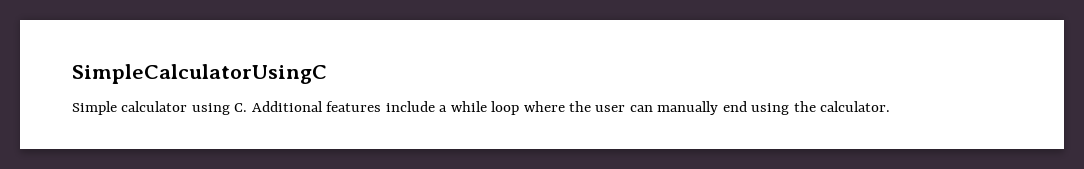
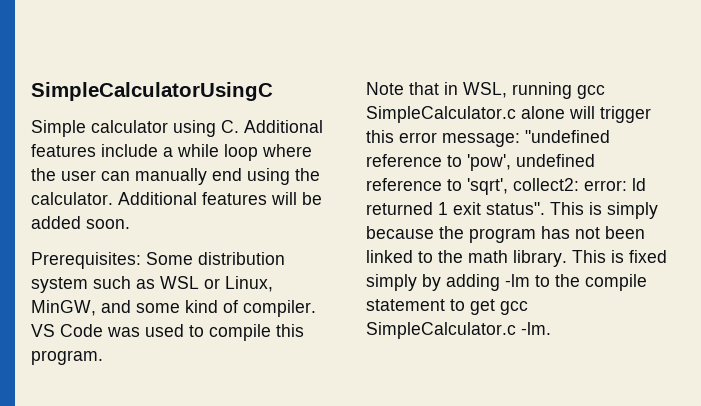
+ Additional features will be added soon.
+ Prerequisites: Some distribution system such as WSL or Linux, MinGW, and some kind of compiler. VS Code was used to compile this program.
+ Note that in WSL, running gcc SimpleCalculator.c alone will trigger this error message: "undefined reference to 'pow', undefined reference to 'sqrt', collect2: error: ld returned 1 exit status". This is simply because the program has not been linked to the math library. This is fixed simply by adding -lm to the compile statement to get gcc SimpleCalculator.c -lm.

